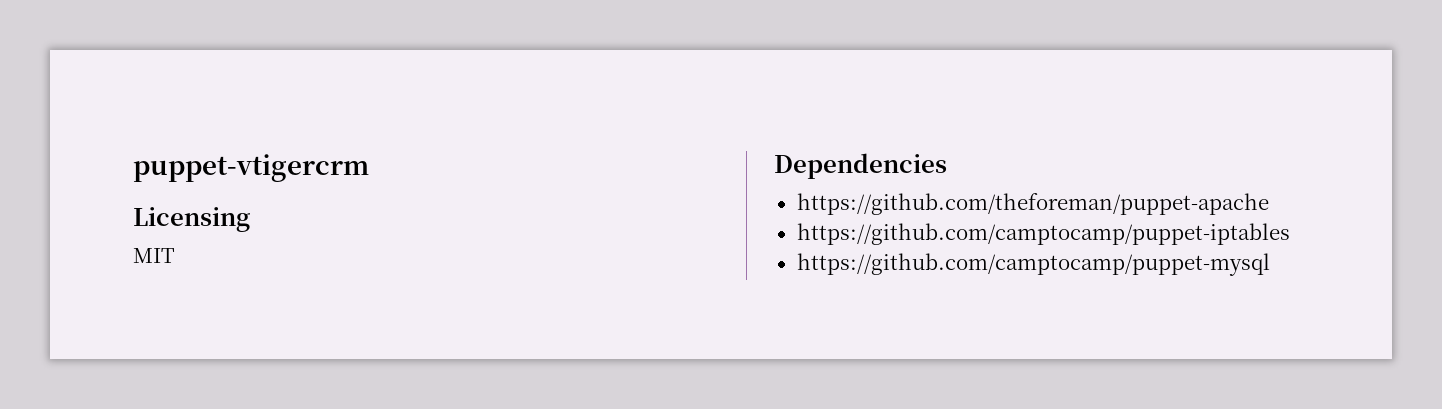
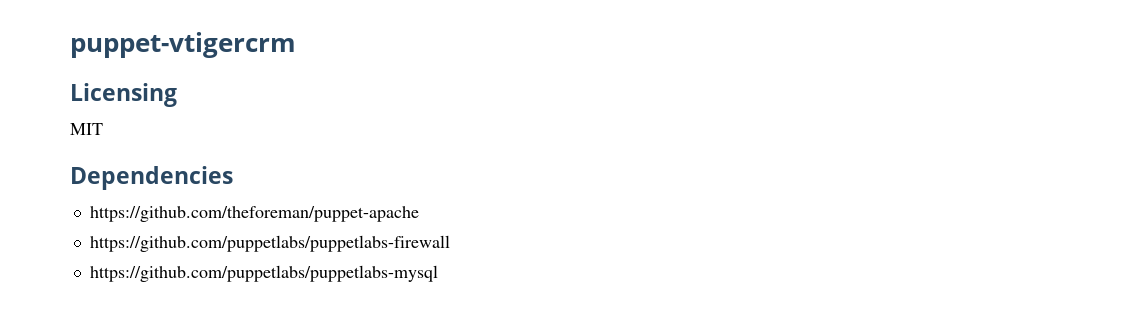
- https://github.com/camptocamp/puppet-iptables
- https://github.com/camptocamp/puppet-mysql
+ https://github.com/puppetlabs/puppetlabs-firewall
+ https://github.com/puppetlabs/puppetlabs-mysql

